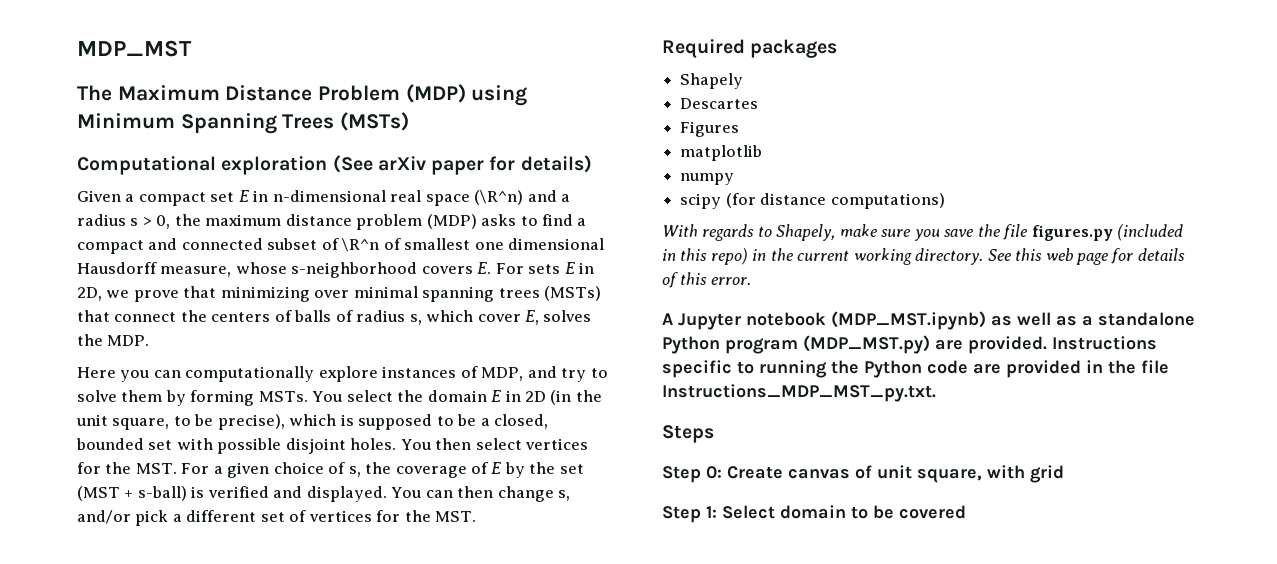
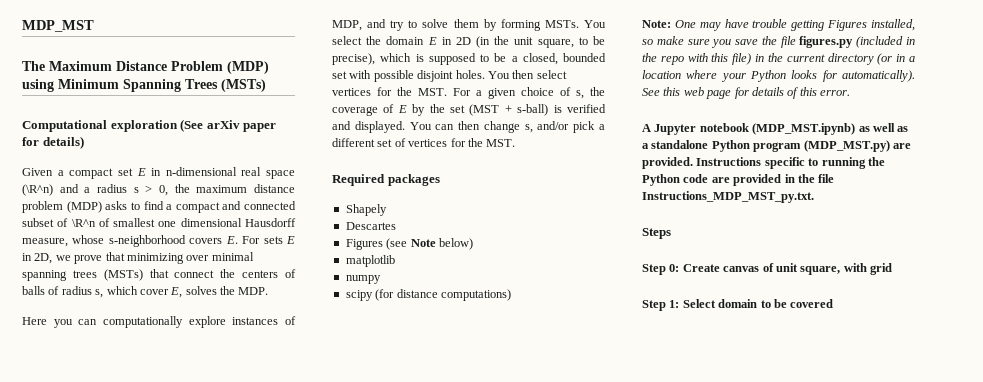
- Figures
+ Figures (see Note below)
- With regards to Shapely, make sure you save the file figures.py (included in this repo) in the current working directory.
+ Note: One may have trouble getting Figures installed, so make sure you save the file figures.py (included in the repo with this file) in the current directory (or in a location where your Python looks for automatically).

